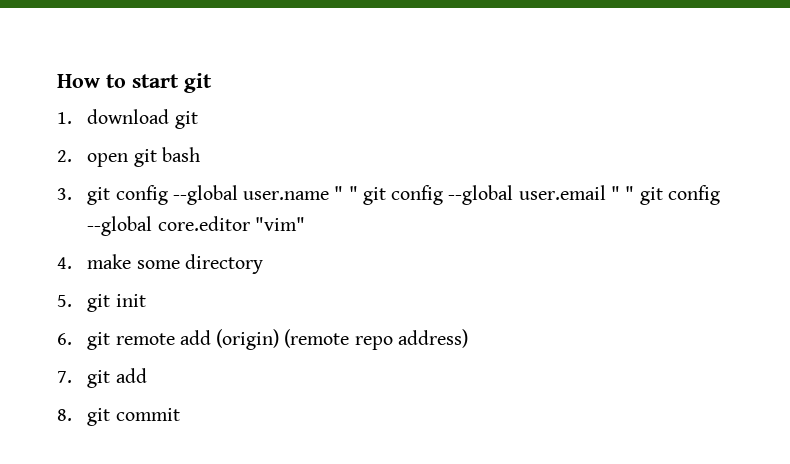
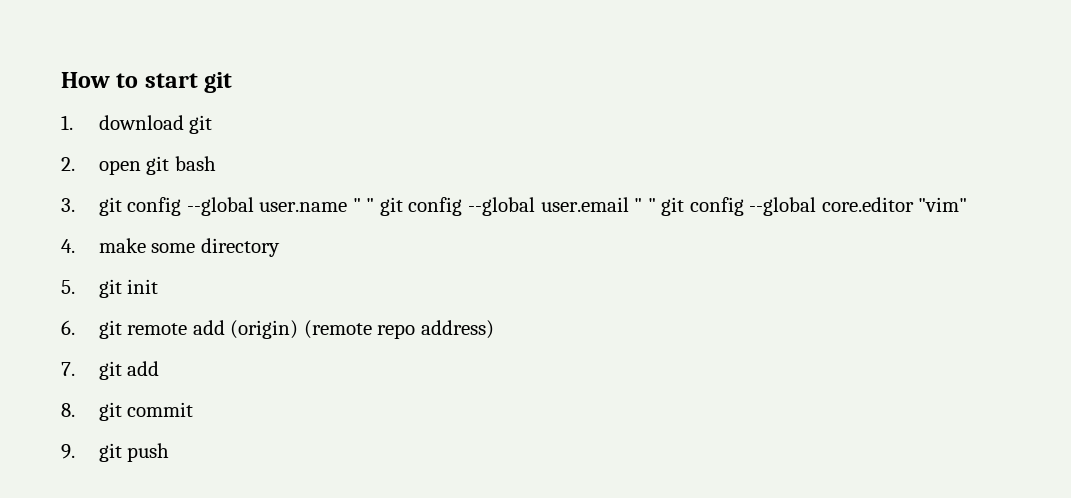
+ 9. git push

